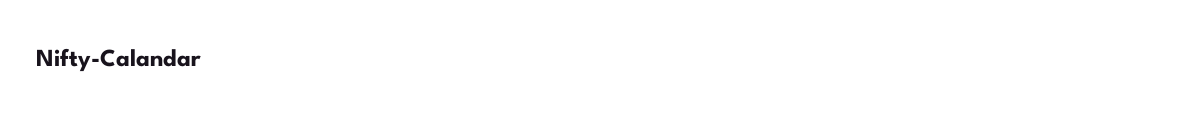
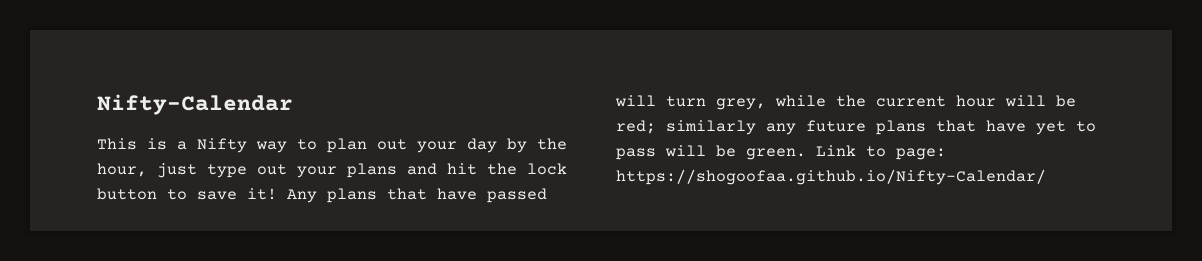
- Nifty-Calandar
+ Nifty-Calendar
+ This is a Nifty way to plan out your day by the hour, just type out your plans and hit the lock button to save it! Any plans that have passed will turn grey, while the current hour will be red; similarly any future plans that have yet to pass will be green. Link to page: https://shogoofaa.github.io/Nifty-Calendar/

